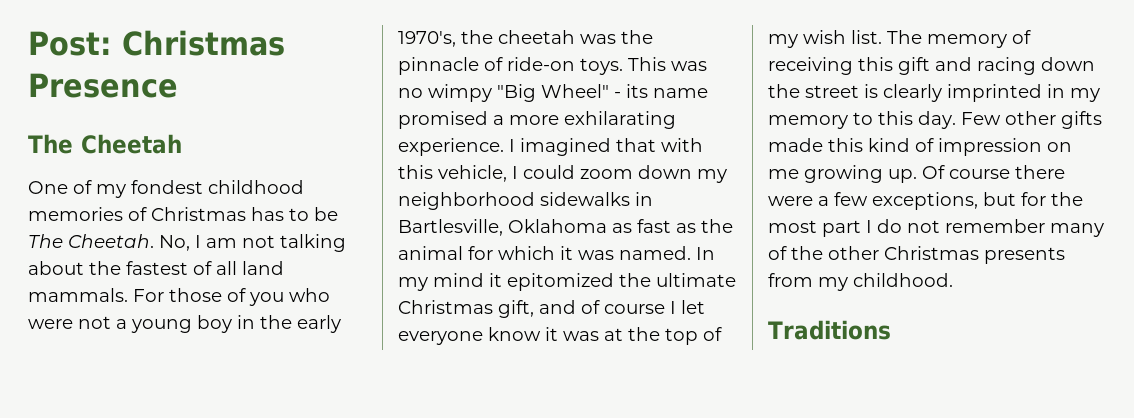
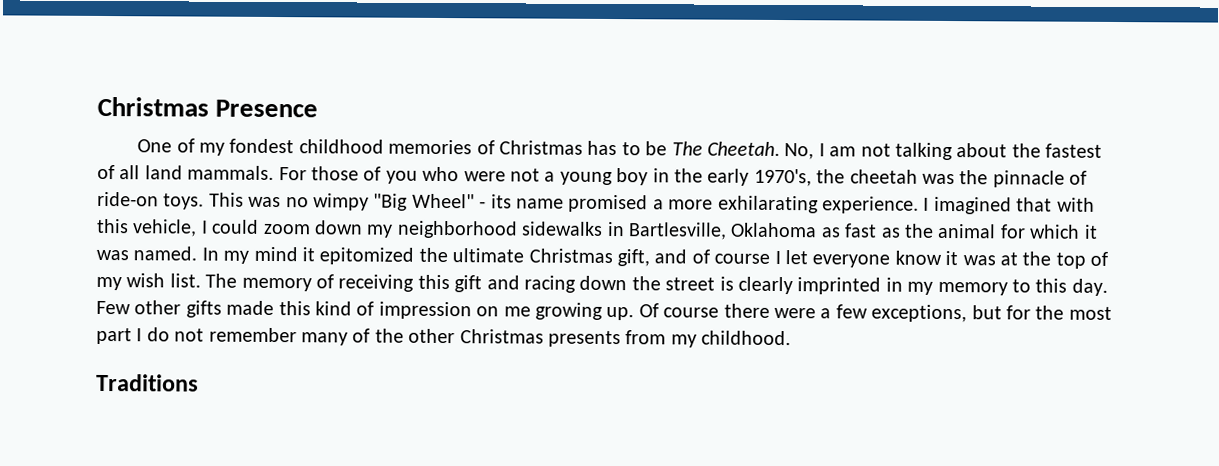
- Post: Christmas Presence
+ Christmas Presence
- The Cheetah

